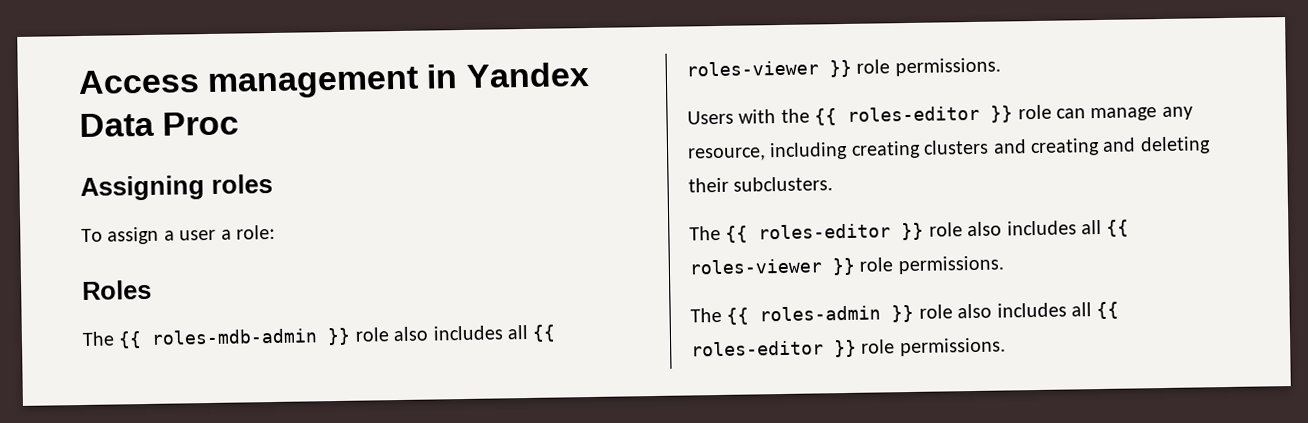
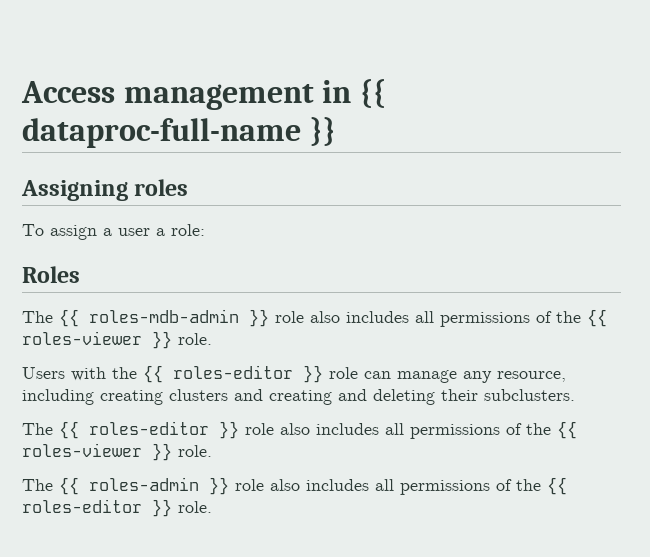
- Access management in Yandex Data Proc
+ Access management in {{ dataproc-full-name }}
- The {{ roles-mdb-admin }} role also includes all {{ roles-viewer }} role permissions.
+ The {{ roles-mdb-admin }} role also includes all permissions of the {{ roles-viewer }} role.
- The {{ roles-editor }} role also includes all {{ roles-viewer }} role permissions.
+ The {{ roles-editor }} role also includes all permissions of the {{ roles-viewer }} role.
- The {{ roles-admin }} role also includes all {{ roles-editor }} role permissions.
+ The {{ roles-admin }} role also includes all permissions of the {{ roles-editor }} role.

